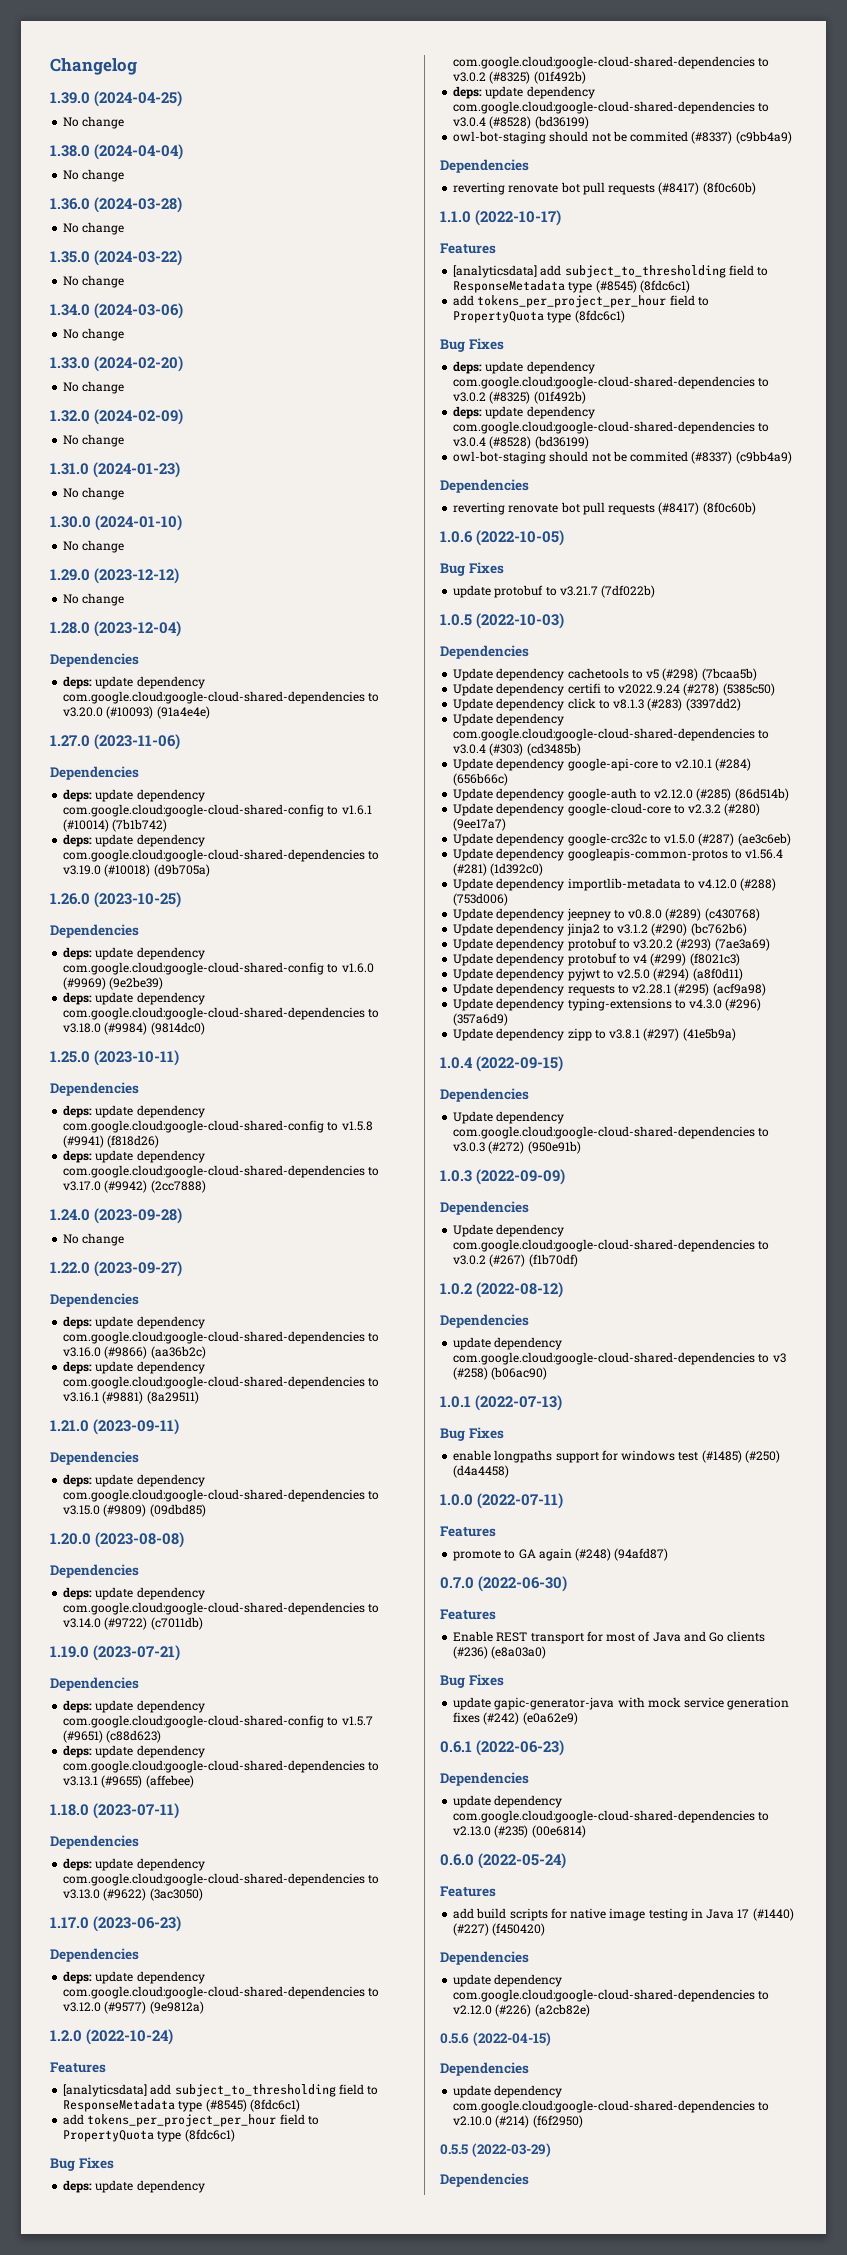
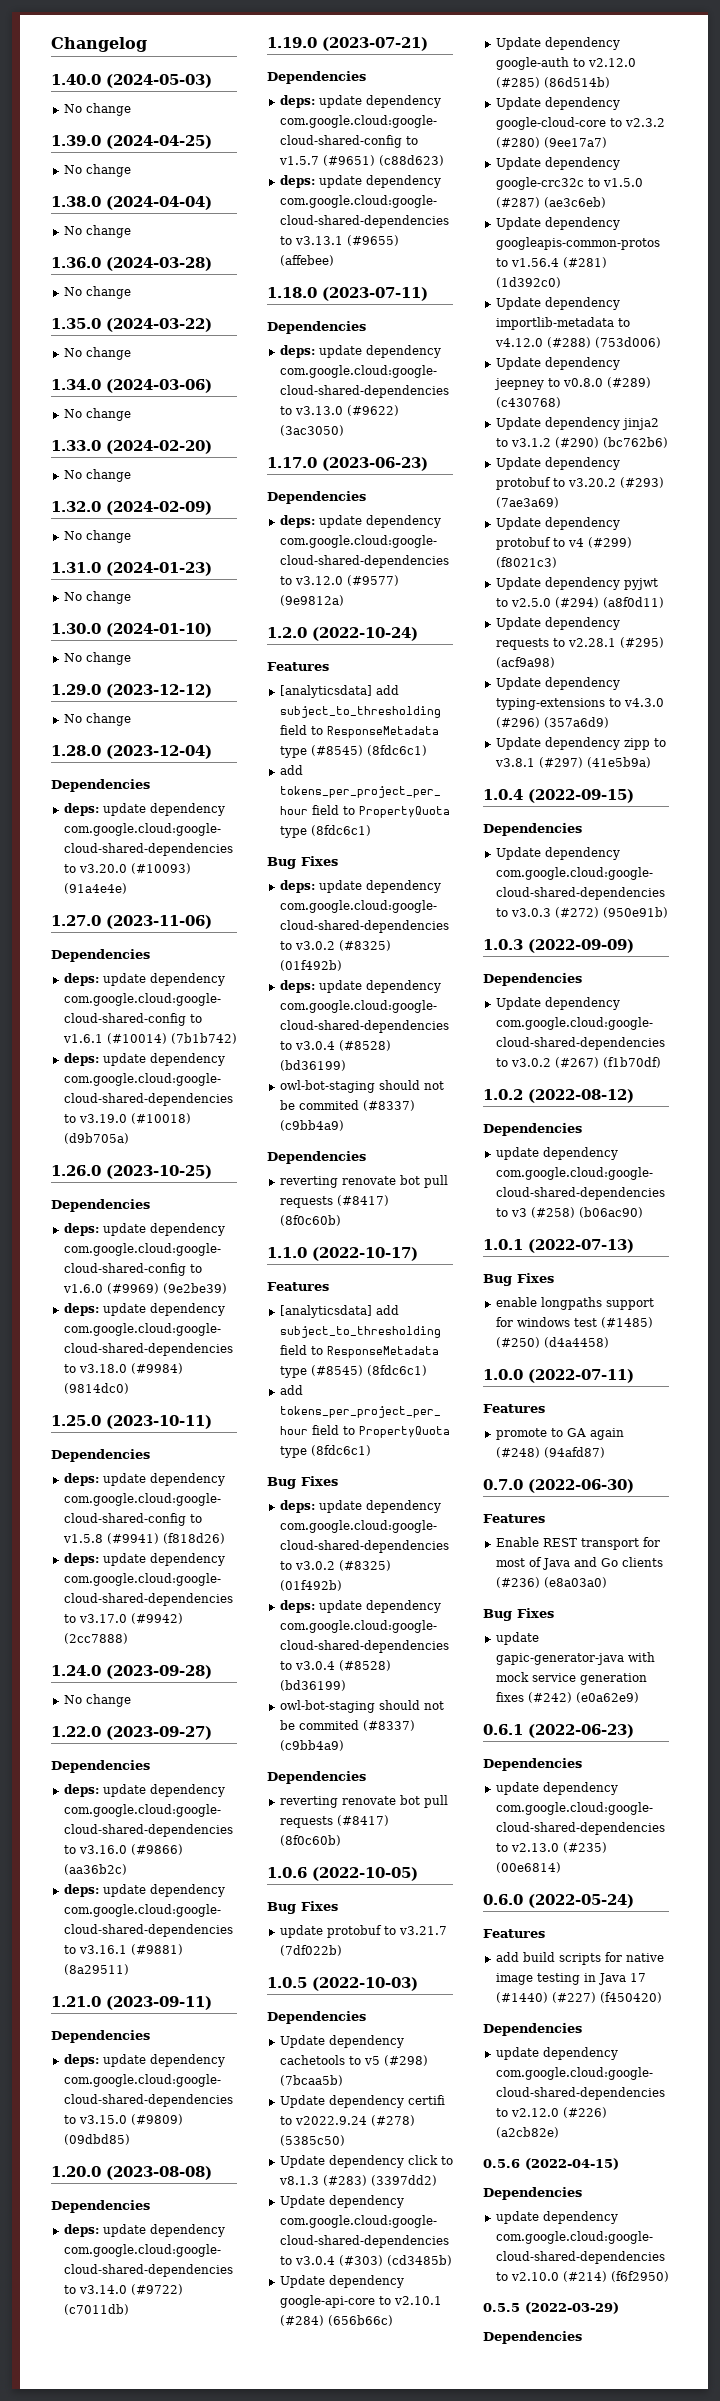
+ 1.40.0 (2024-05-03)
+ No change

